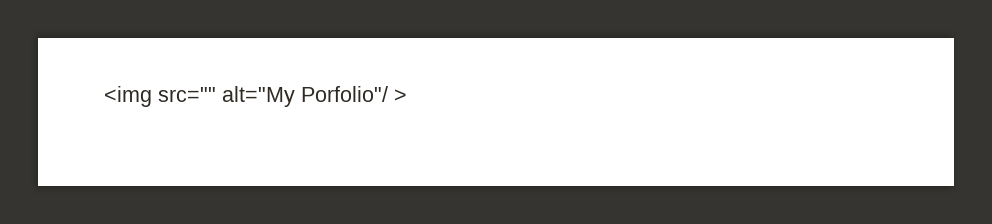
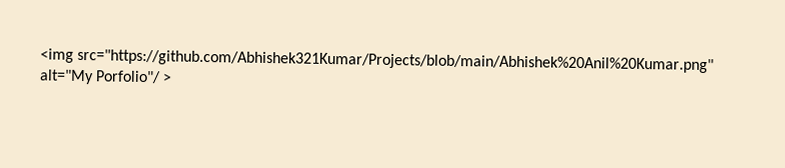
- <img src="" alt="My Porfolio"/ >
+ <img src="https://github.com/Abhishek321Kumar/Projects/blob/main/Abhishek%20Anil%20Kumar.png" alt="My Porfolio"/ >

